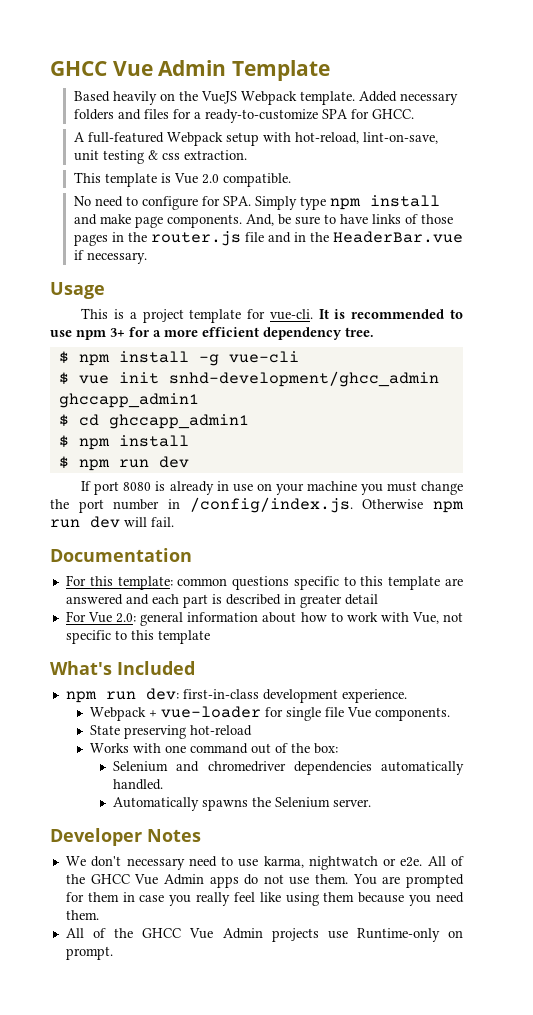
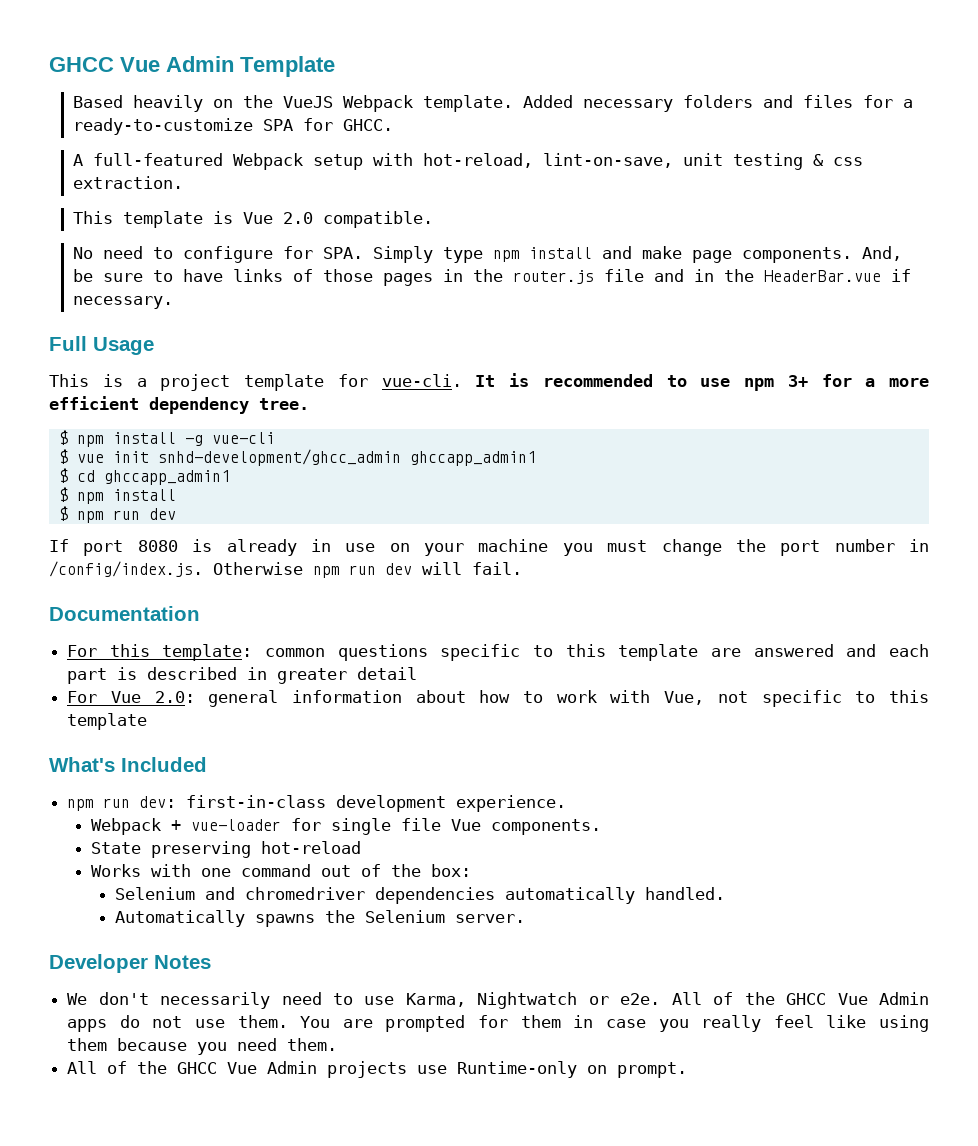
- Usage
+ Full Usage
- We don't necessary need to use karma, nightwatch or e2e.
+ We don't necessarily need to use Karma, Nightwatch or e2e.

